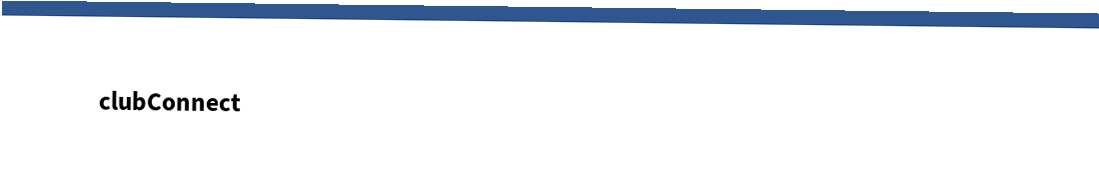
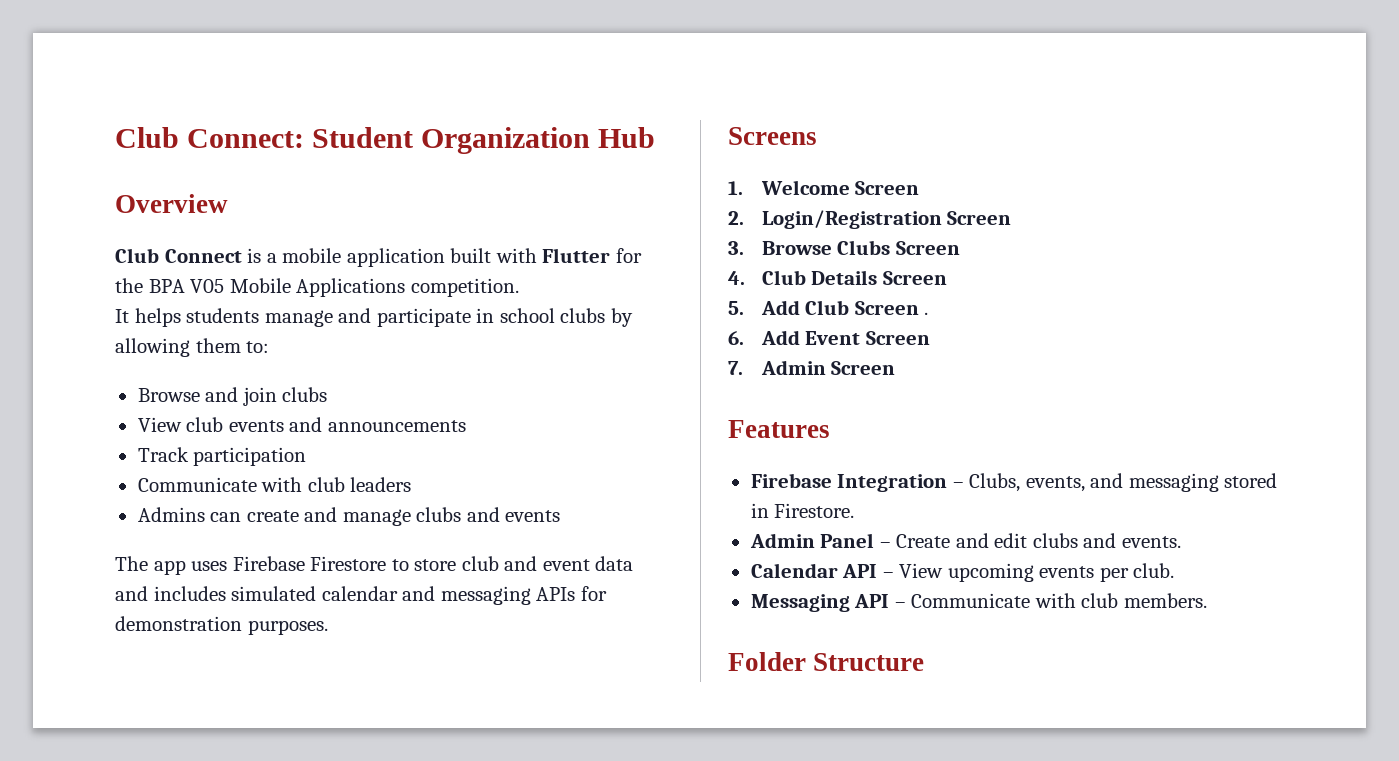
- clubConnect
+ Club Connect: Student Organization Hub
+ Overview
+ Club Connect is a mobile application built with Flutter for the BPA V05 Mobile Applications competition.
+ It helps students manage and participate in school clubs by allowing them to:
+ Browse and join clubs
+ View club events and announcements
+ Track participation
+ Communicate with club leaders
+ Admins can create and manage clubs and events
+ The app uses Firebase Firestore to store club and event data and includes simulated calendar and messaging APIs for demonstration purposes.
+ Screens
+ 1. Welcome Screen
+ 2. Login/Registration Screen
+ 3. Browse Clubs Screen
+ 4. Club Details Screen
+ 5. Add Club Screen .
+ 6. Add Event Screen
+ 7. Admin Screen
+ Features
+ Firebase Integration – Clubs, events, and messaging stored in Firestore.
+ Admin Panel – Create and edit clubs and events.
+ Calendar API – View upcoming events per club.
+ Messaging API – Communicate with club members.
+ Folder Structure

